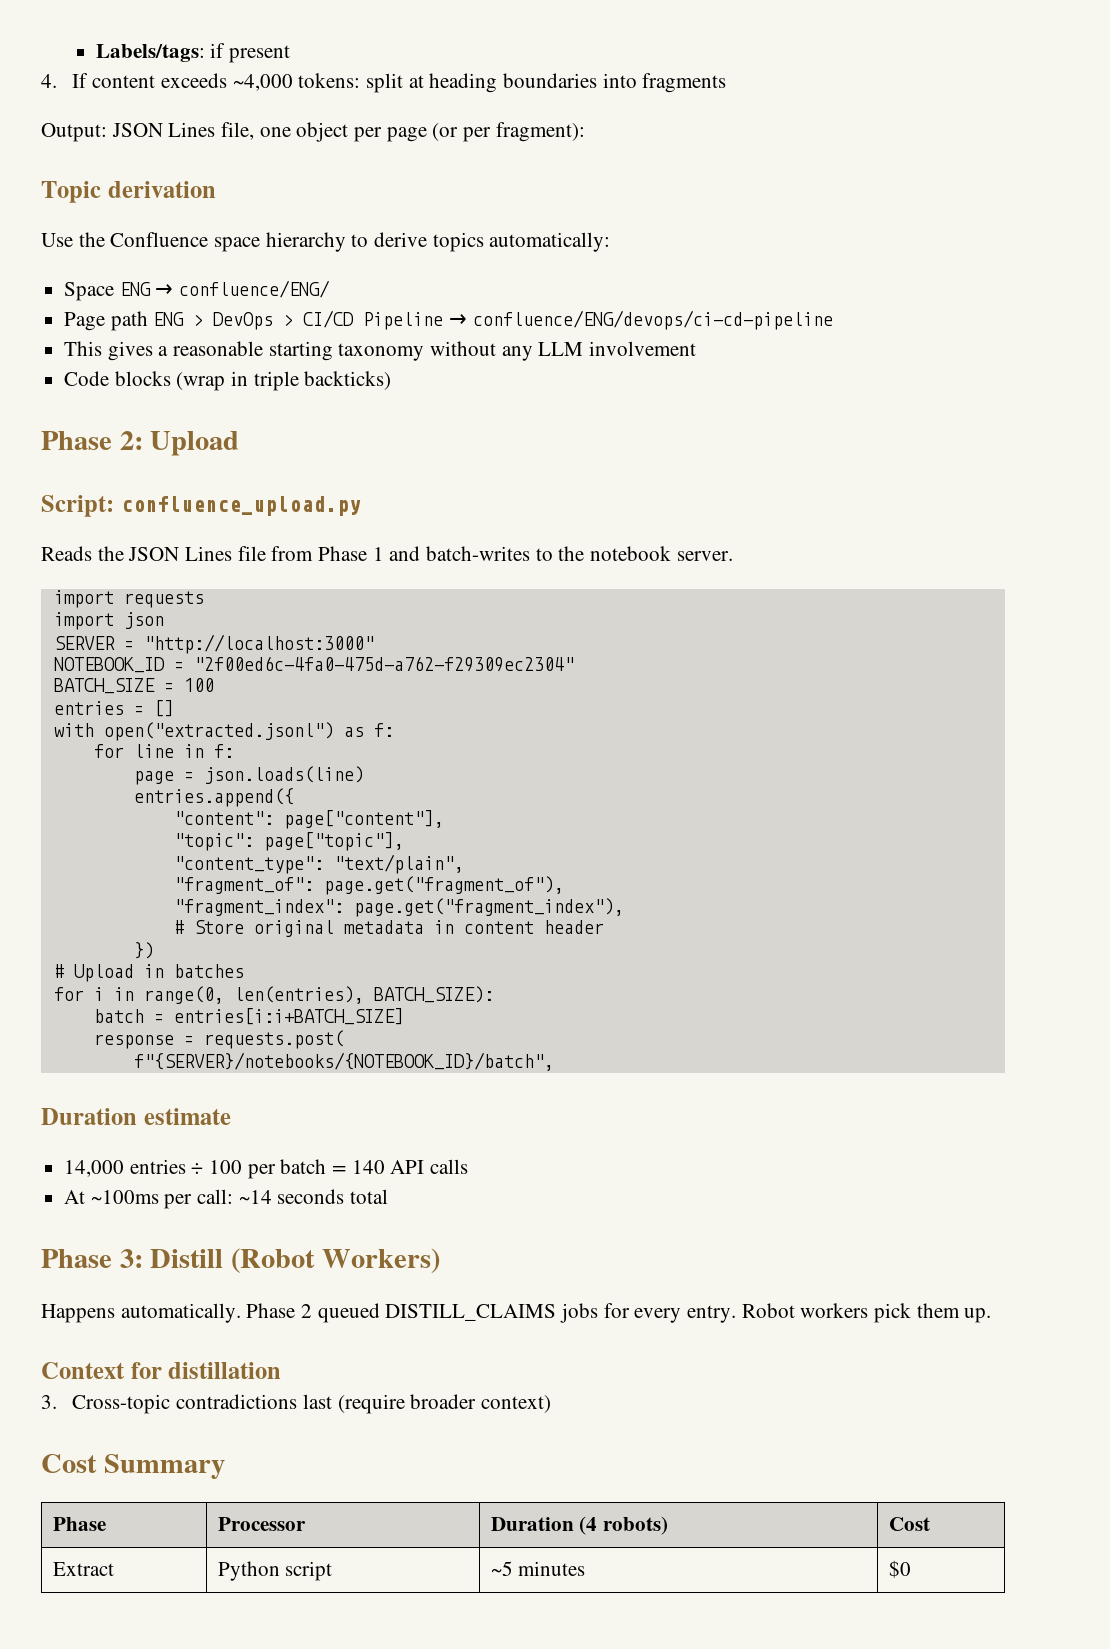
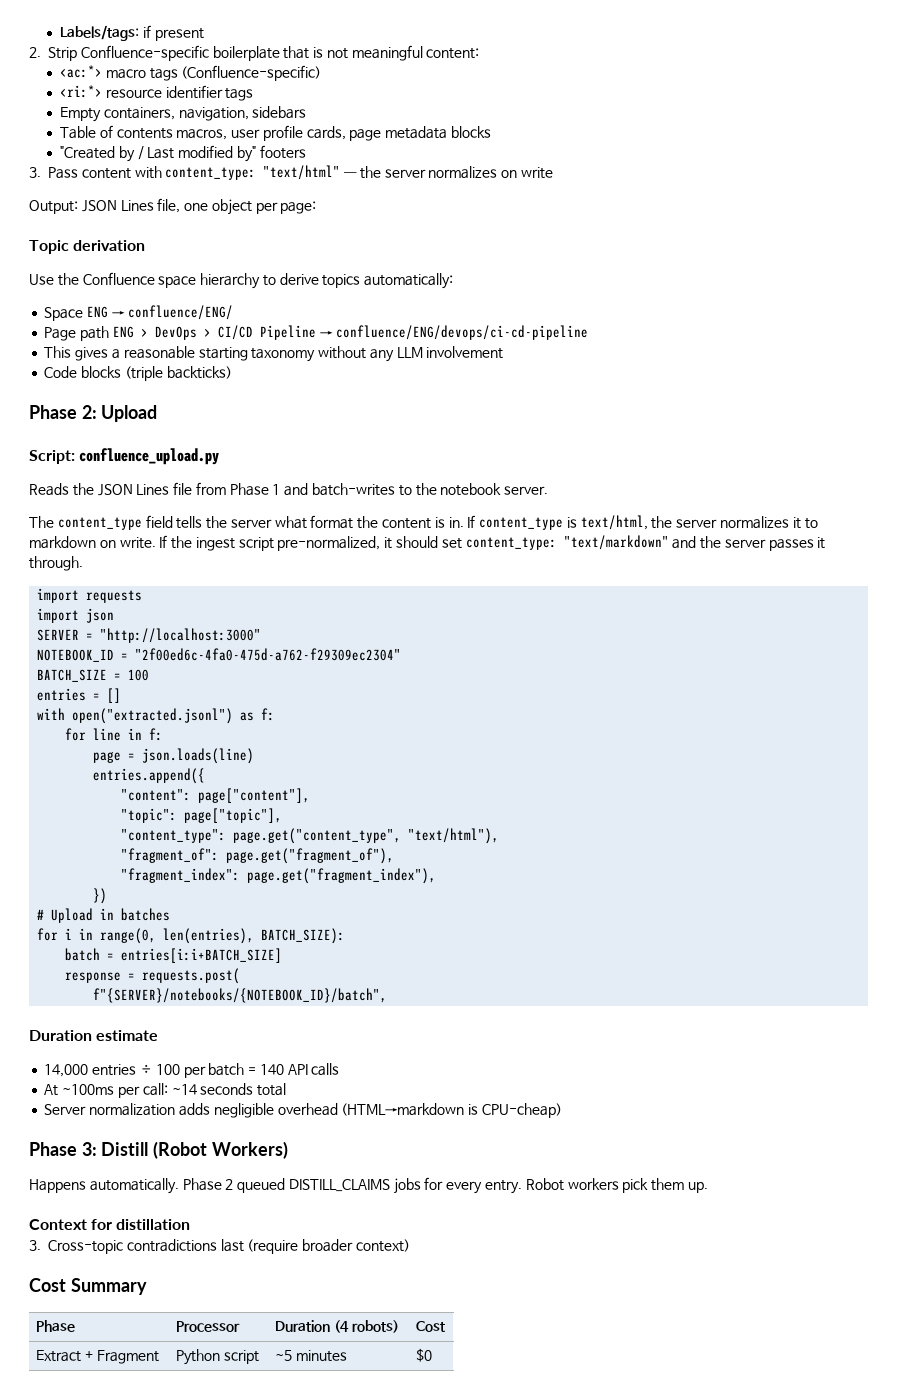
- 4. If content exceeds ~4,000 tokens: split at heading boundaries into fragments
+ 2. Strip Confluence-specific boilerplate that is not meaningful content:
+ <ac:*> macro tags (Confluence-specific)
+ <ri:*> resource identifier tags
+ Empty containers, navigation, sidebars
+ Table of contents macros, user profile cards, page metadata blocks
+ "Created by / Last modified by" footers
+ 3. Pass content with content_type: "text/html" — the server normalizes on write
- Output: JSON Lines file, one object per page (or per fragment):
+ Output: JSON Lines file, one object per page:
- Code blocks (wrap in triple backticks)
+ Code blocks (triple backticks)
+ The content_type field tells the server what format the content is in. If content_type is text/html, the server normalizes it to markdown on write. If the ingest script pre-normalized, it should set content_type: "text/markdown" and the server passes it through.
- "content_type": "text/plain",
+ "content_type": page.get("content_type", "text/html"),
- # Store original metadata in content header
+ Server normalization adds negligible overhead (HTML→markdown is CPU-cheap)
- Extract | Python script | ~5 minutes | $0
+ Extract + Fragment | Python script | ~5 minutes | $0

